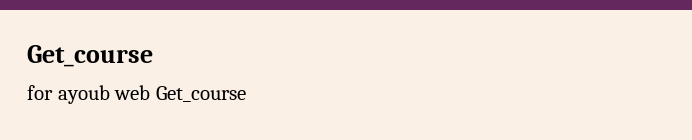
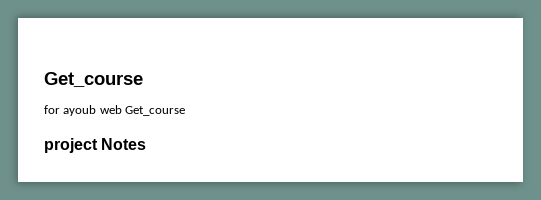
+ project Notes

